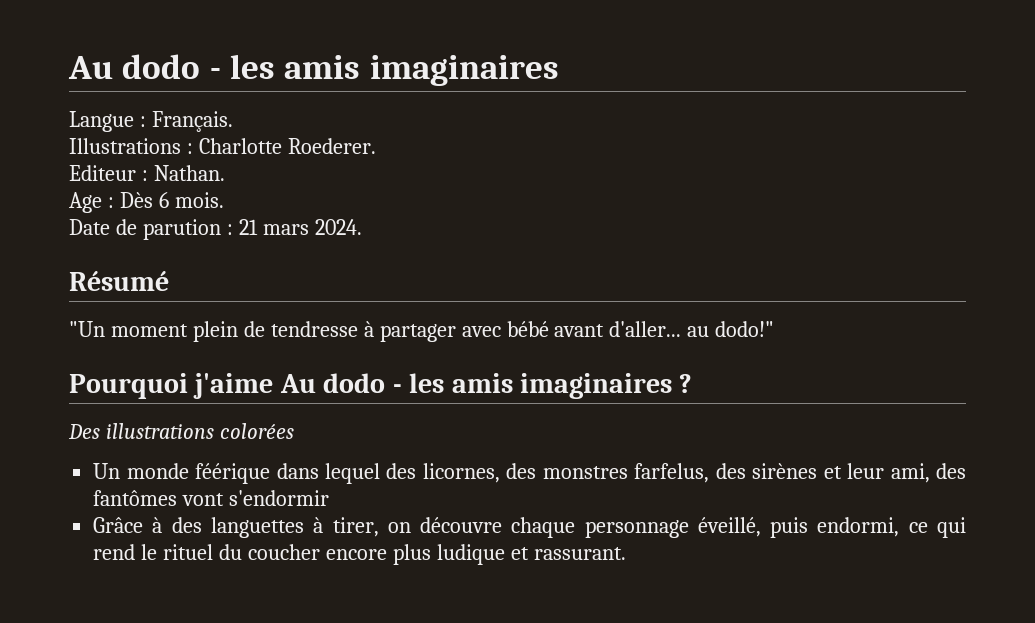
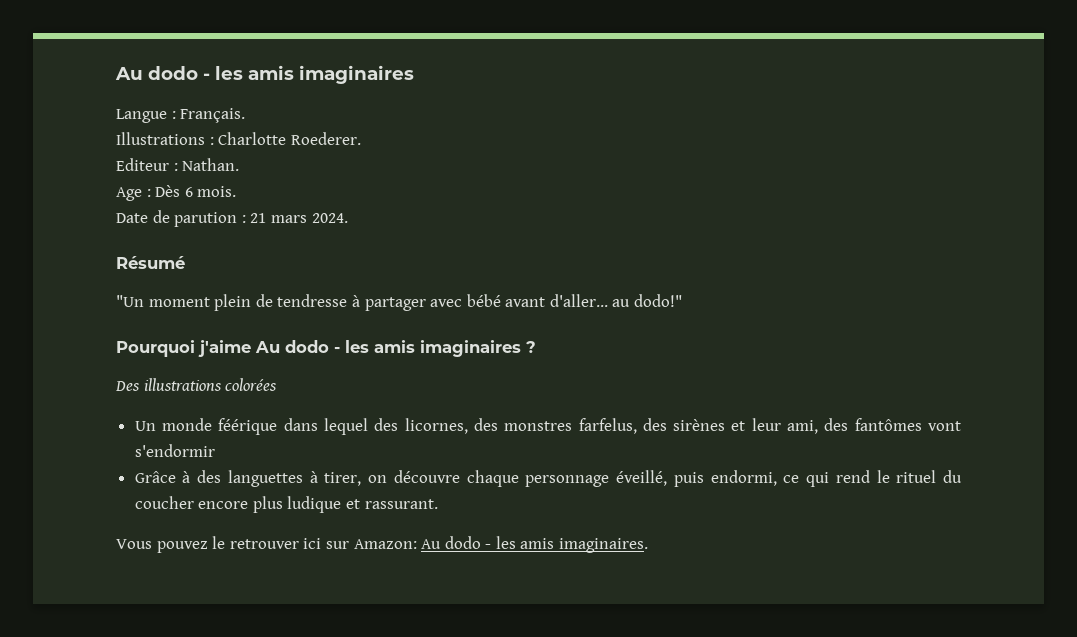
+ Vous pouvez le retrouver ici sur Amazon: Au dodo - les amis imaginaires.

